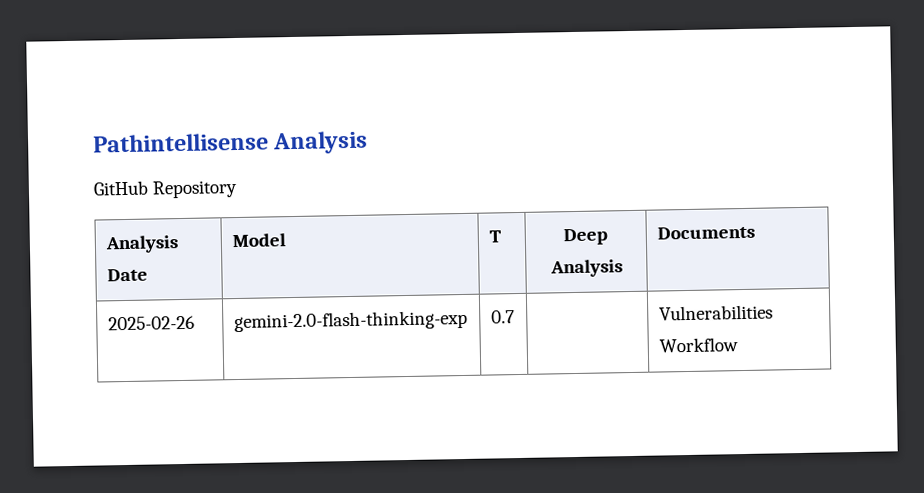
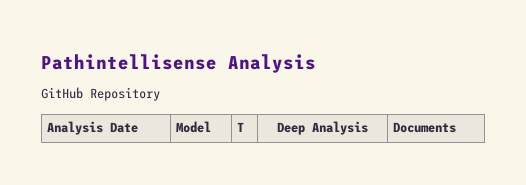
- 2025-02-26 | gemini-2.0-flash-thinking-exp | 0.7 | | Vulnerabilities Workflow

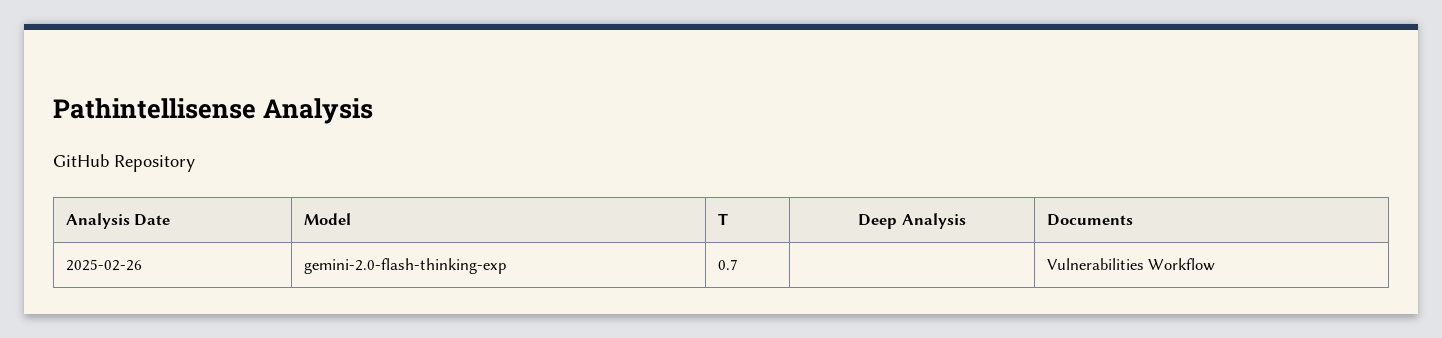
+ 2025-02-26 | gemini-2.0-flash-thinking-exp | 0.7 | | Vulnerabilities Workflow

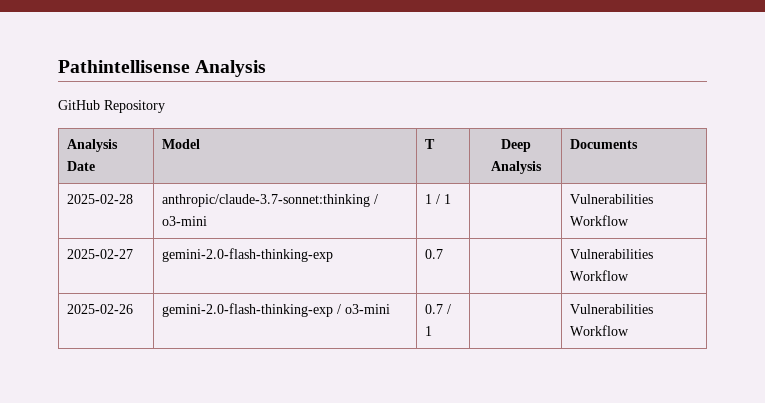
- 2025-02-26 | gemini-2.0-flash-thinking-exp | 0.7 | | Vulnerabilities Workflow
+ 2025-02-28 | anthropic/claude-3.7-sonnet:thinking / o3-mini | 1 / 1 | | Vulnerabilities Workflow
+ 2025-02-27 | gemini-2.0-flash-thinking-exp | 0.7 | | Vulnerabilities Workflow
+ 2025-02-26 | gemini-2.0-flash-thinking-exp / o3-mini | 0.7 / 1 | | Vulnerabilities Workflow

